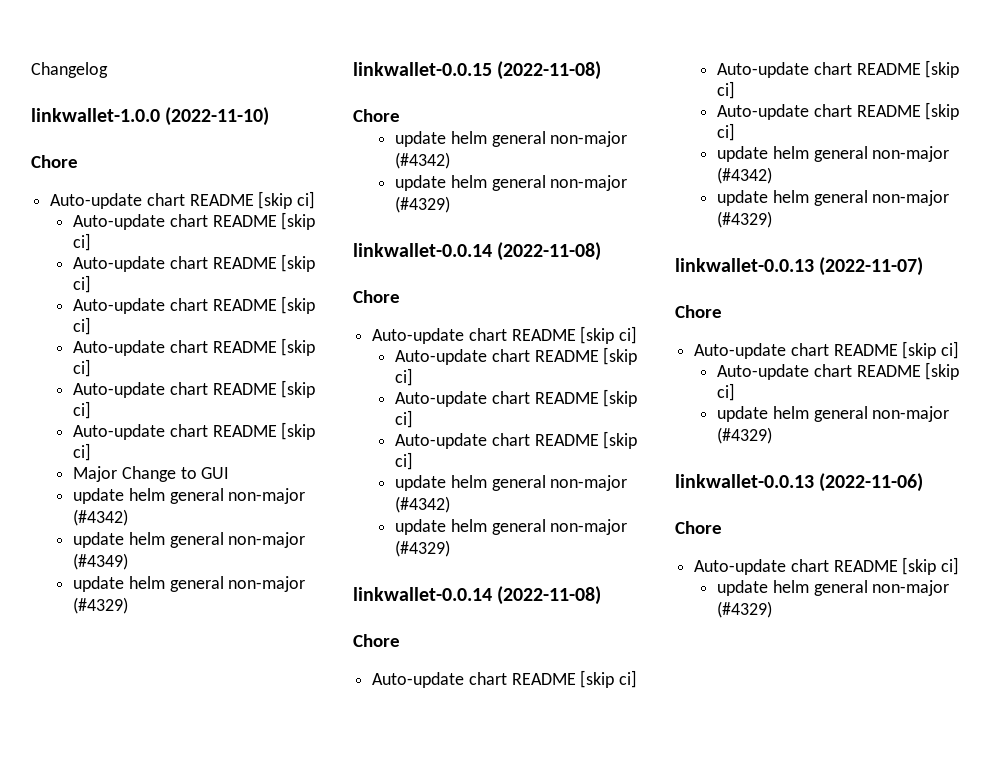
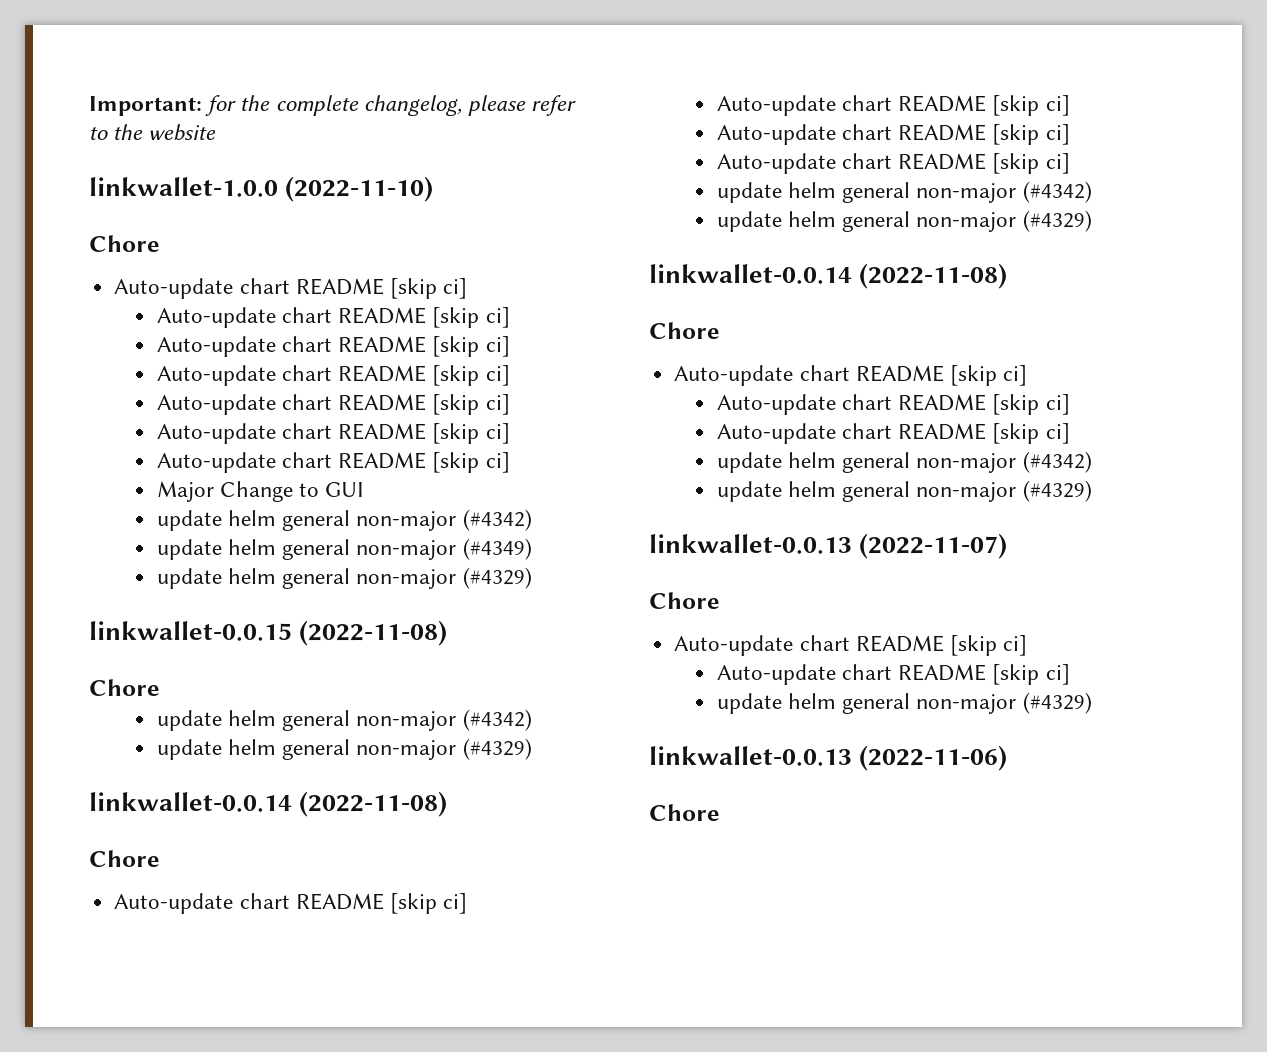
- Changelog
+ Important: for the complete changelog, please refer to the website
  linkwallet-0.0.13 (2022-11-06)
  Chore
- Auto-update chart README [skip ci]
- update helm general non-major (#4329)

